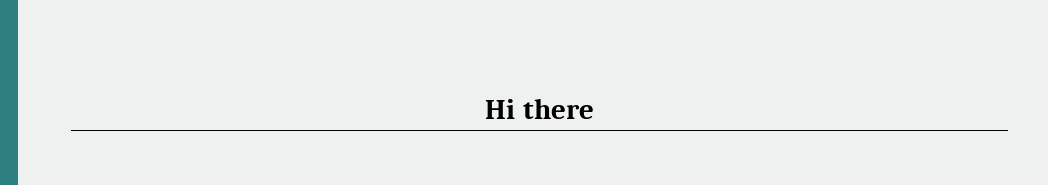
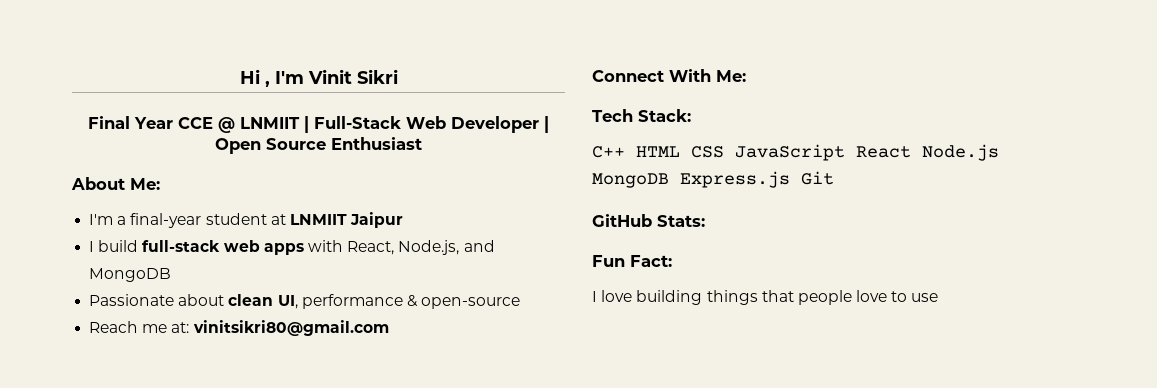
- Hi there
+ Hi , I'm Vinit Sikri
+ Final Year CCE @ LNMIIT | Full-Stack Web Developer | Open Source Enthusiast
+ About Me:
+ I'm a final-year student at LNMIIT Jaipur
+ I build full-stack web apps with React, Node.js, and MongoDB
+ Passionate about clean UI, performance & open-source
+ Reach me at: vinitsikri80@gmail.com
+ Connect With Me:
+ Tech Stack:
+ C++ HTML CSS JavaScript React Node.js MongoDB Express.js Git
+ GitHub Stats:
+ Fun Fact:
+ I love building things that people love to use

